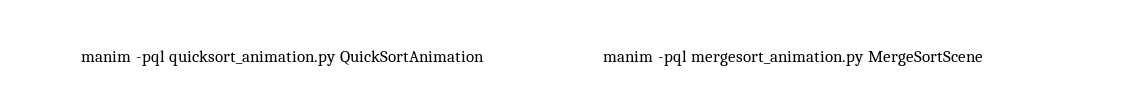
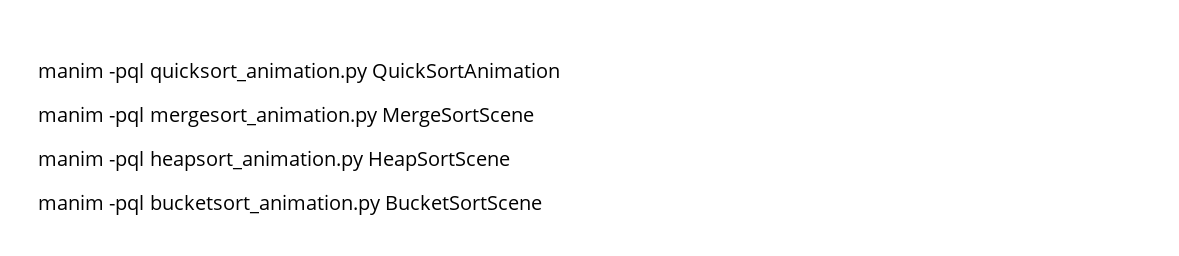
+ manim -pql heapsort_animation.py HeapSortScene
+ manim -pql bucketsort_animation.py BucketSortScene

